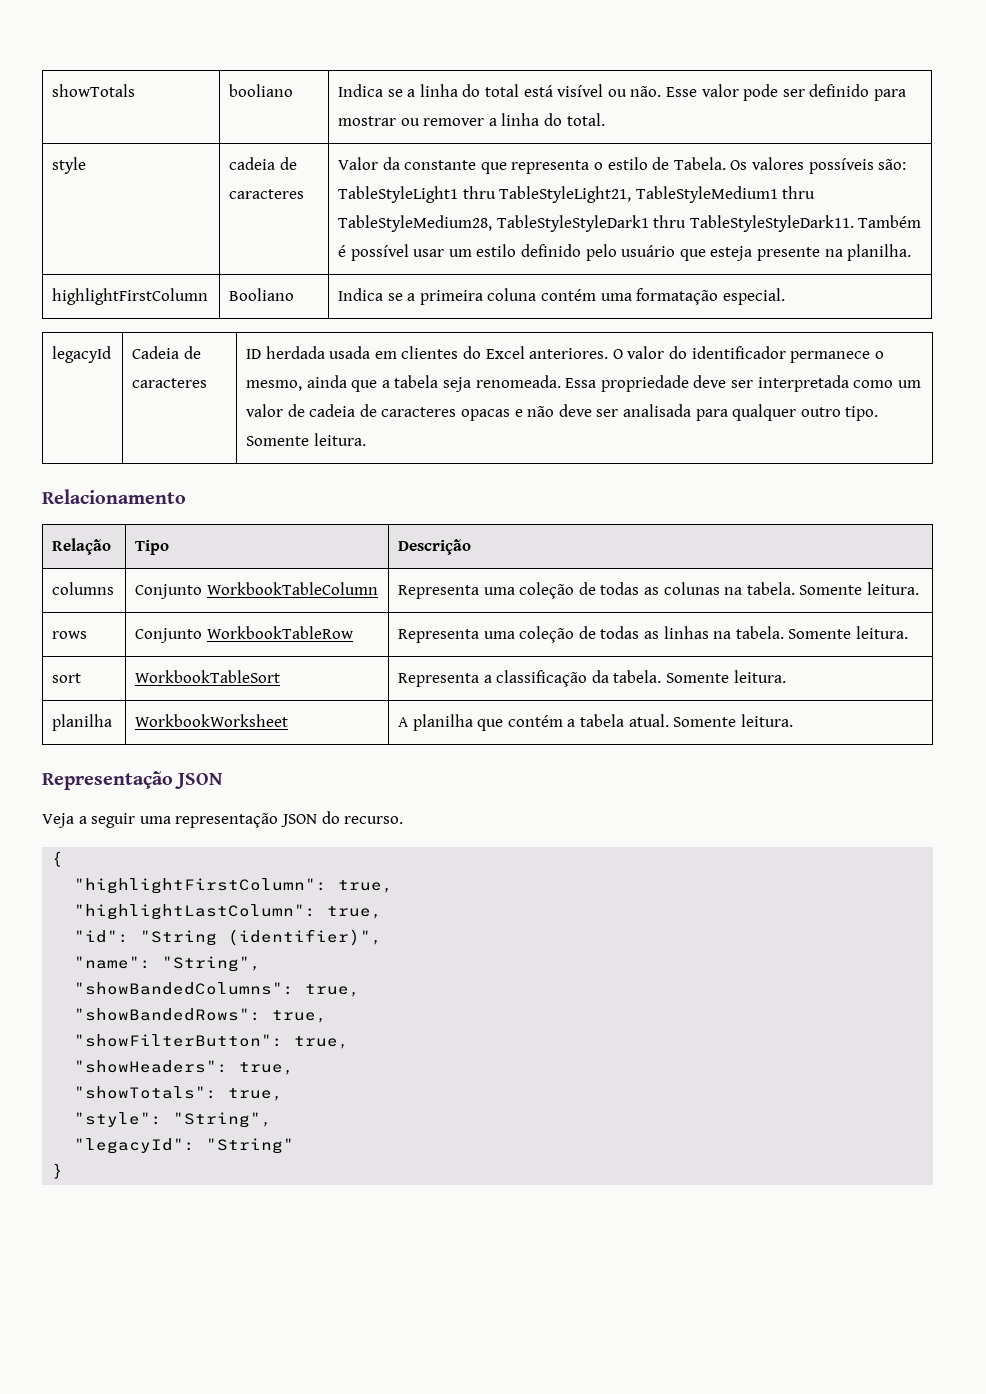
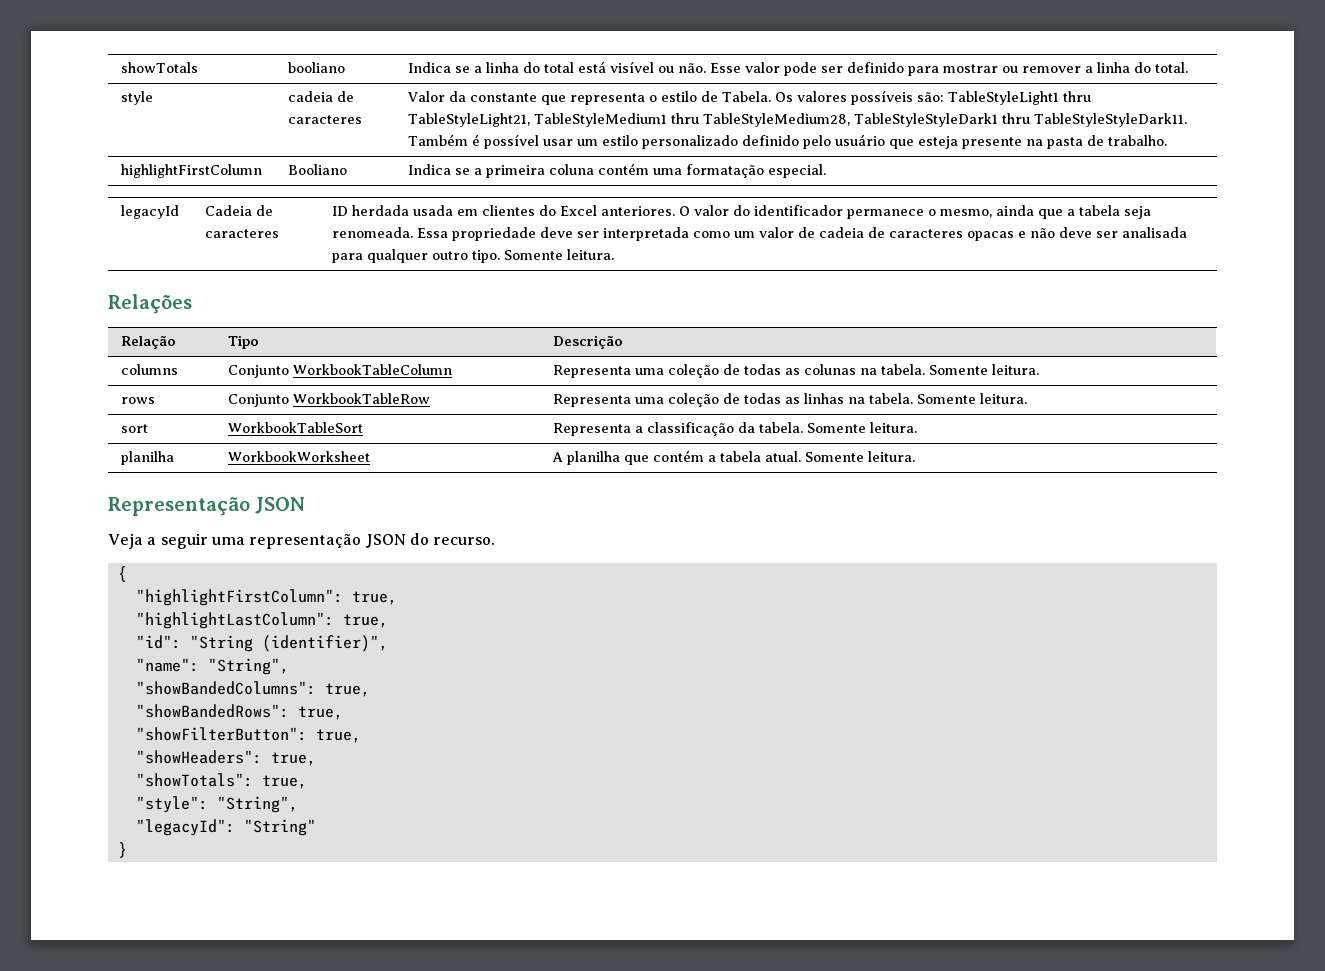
- Também é possível usar um estilo definido pelo usuário que esteja presente na planilha.
+ Também é possível usar um estilo personalizado definido pelo usuário que esteja presente na pasta de trabalho.
- Relacionamento
+ Relações

